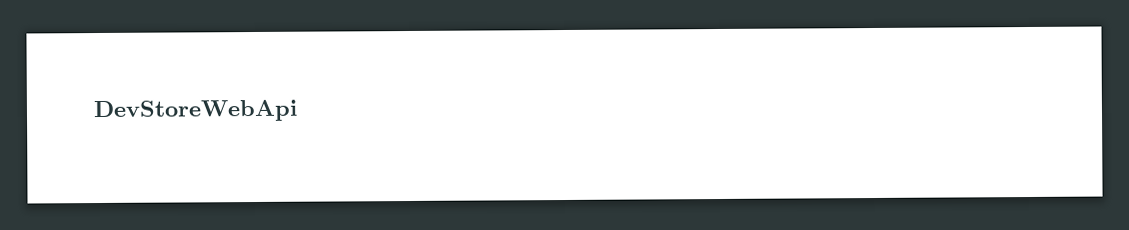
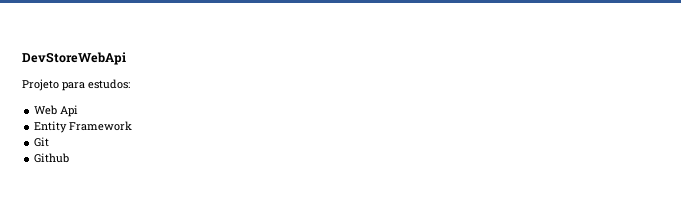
+ Projeto para estudos:
+ Web Api
+ Entity Framework
+ Git
+ Github

